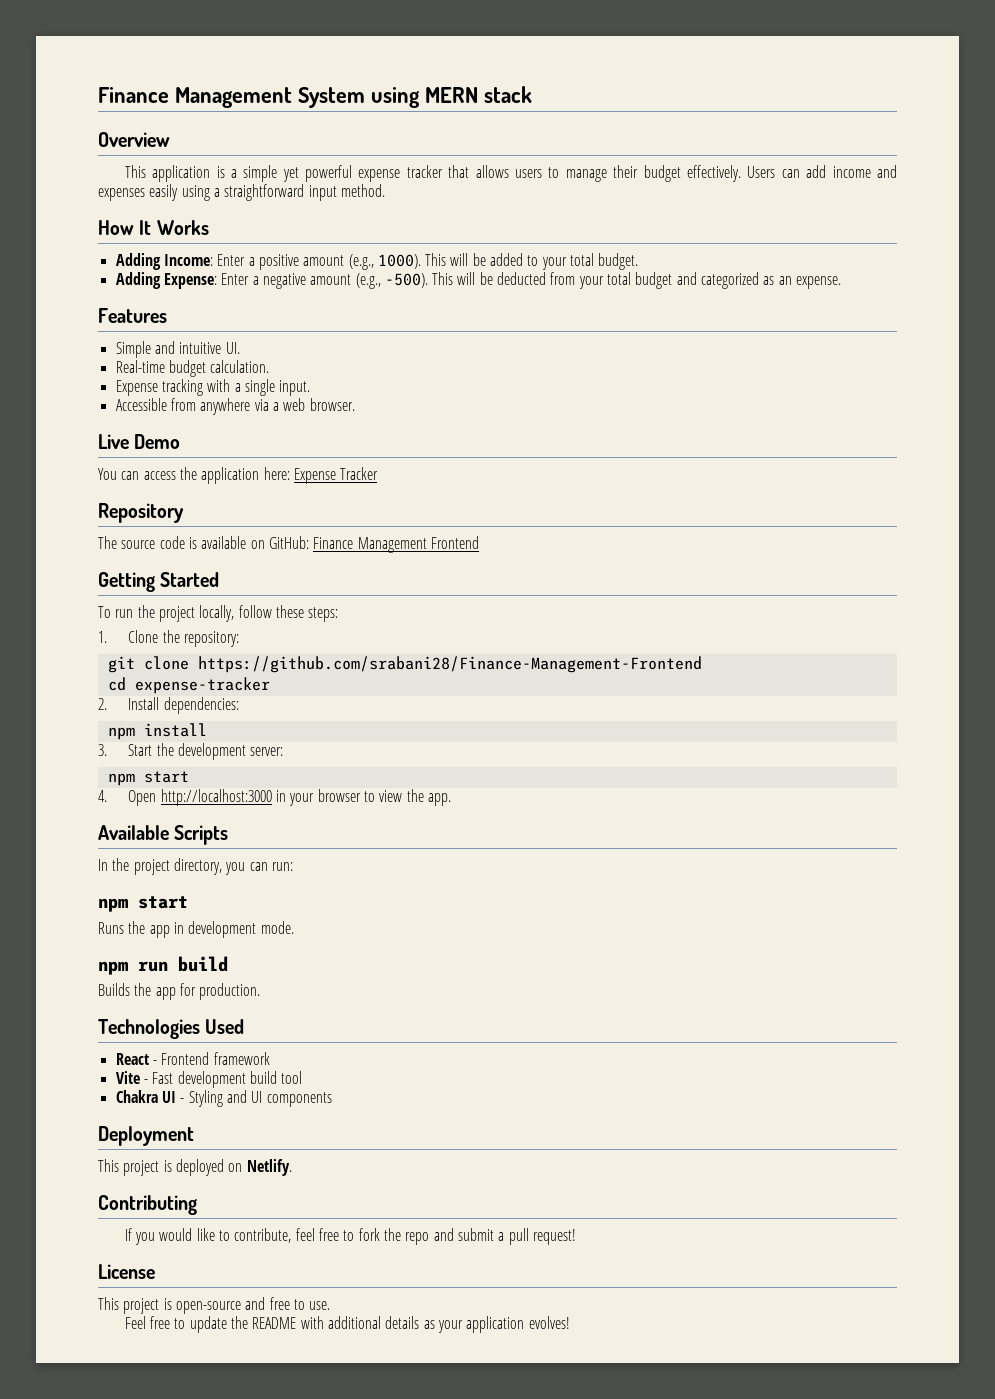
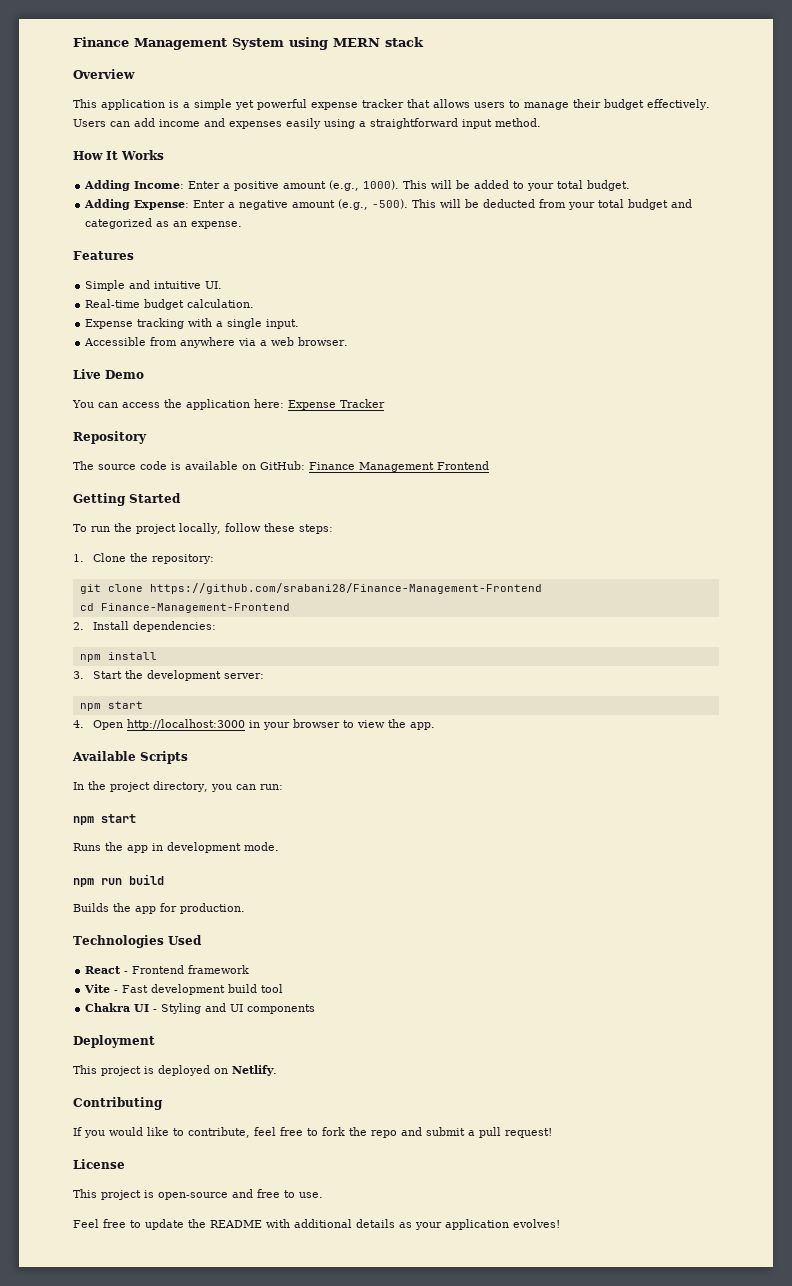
- cd expense-tracker
+ cd Finance-Management-Frontend

